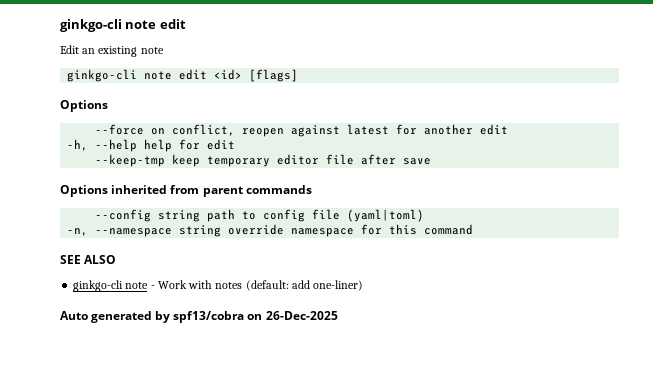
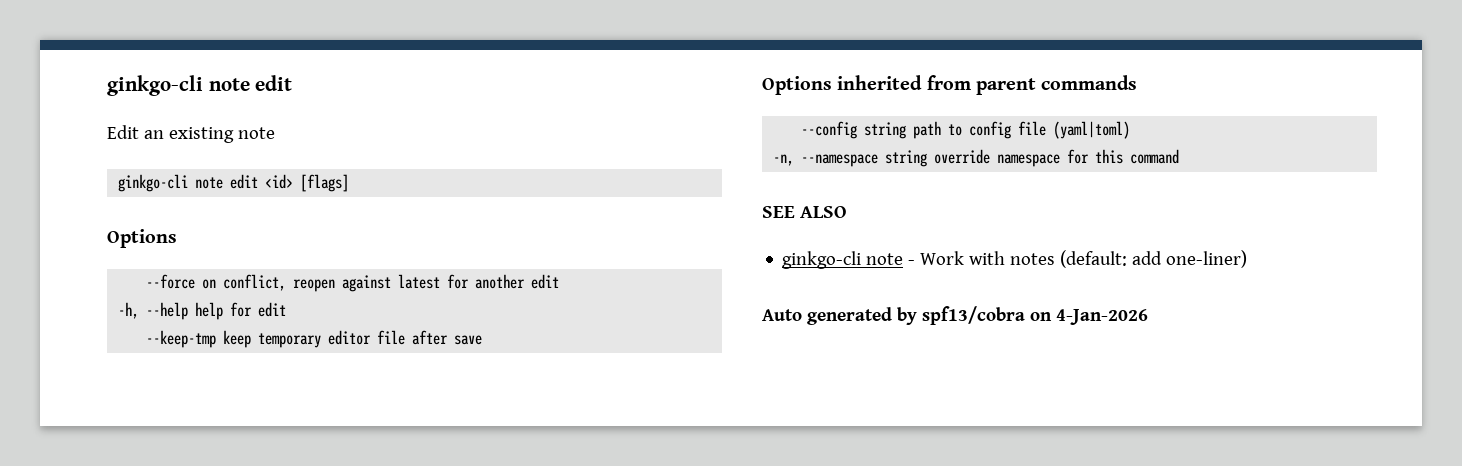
- Auto generated by spf13/cobra on 26-Dec-2025
+ Auto generated by spf13/cobra on 4-Jan-2026

